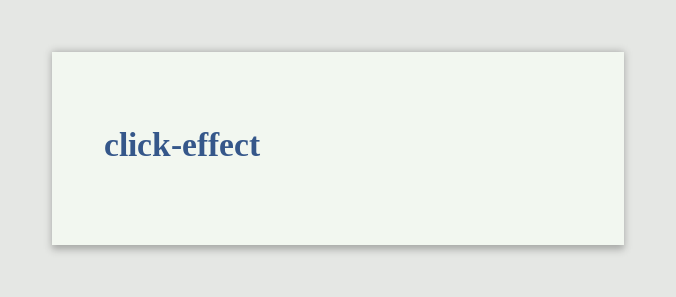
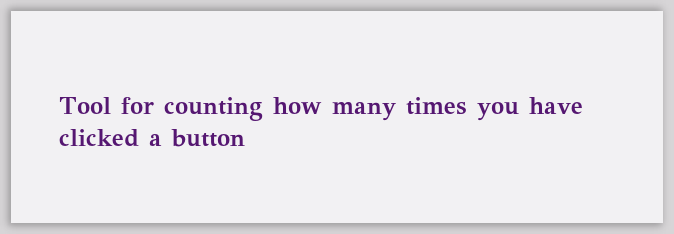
- click-effect
+ Tool for counting how many times you have clicked a button

